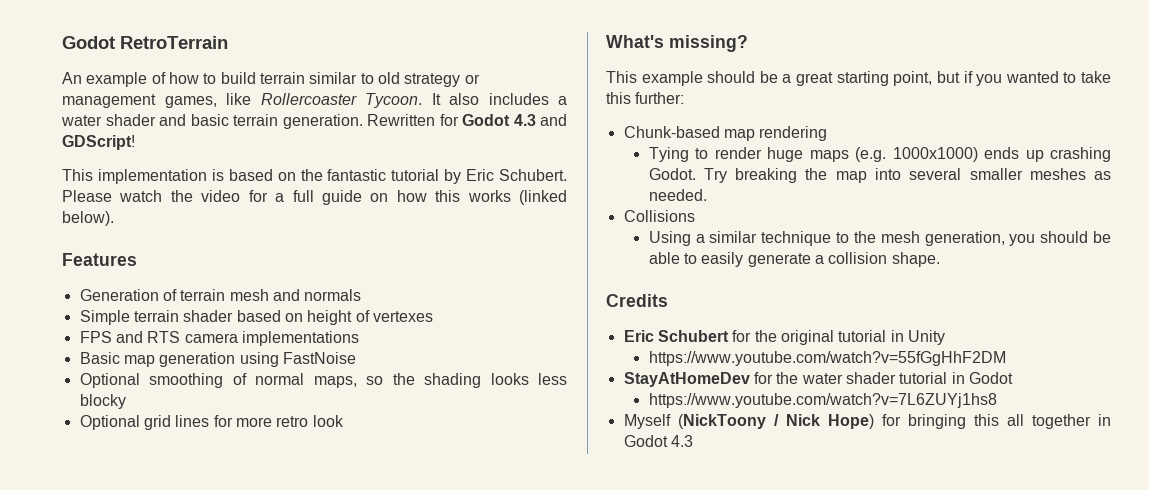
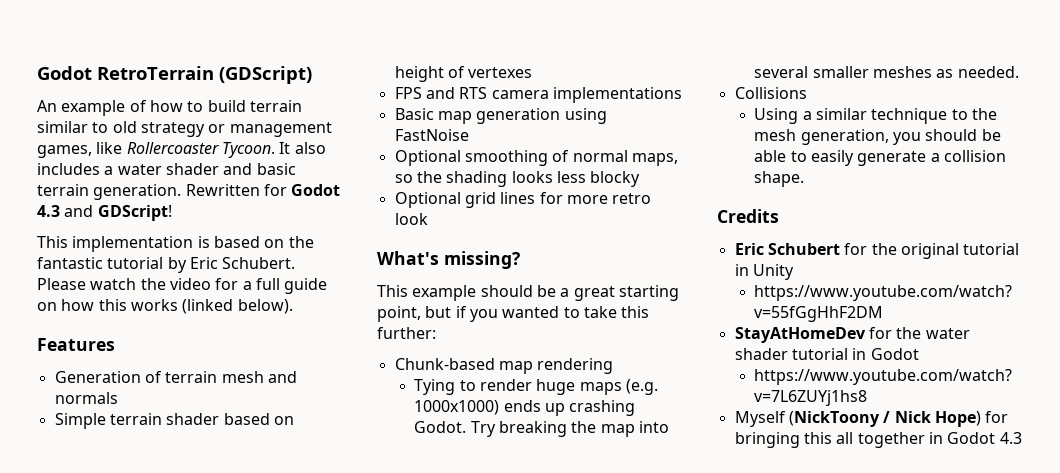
- Godot RetroTerrain
+ Godot RetroTerrain (GDScript)

